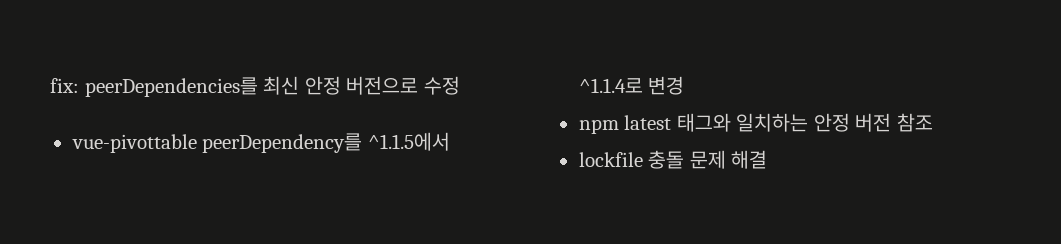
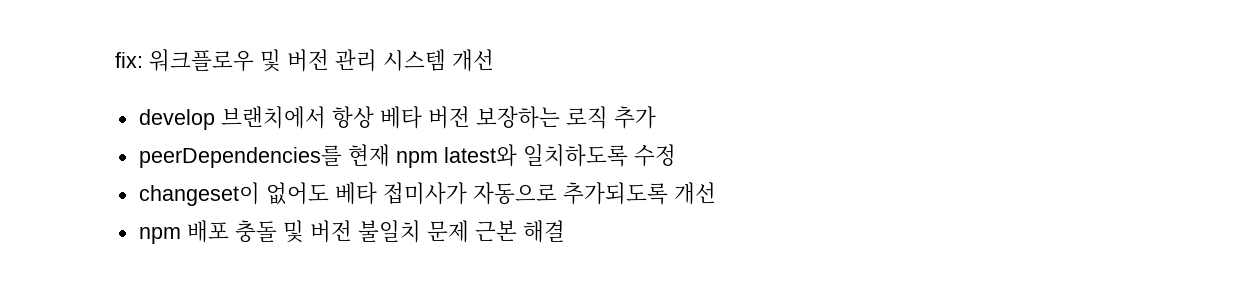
- fix: peerDependencies를 최신 안정 버전으로 수정
- vue-pivottable peerDependency를 ^1.1.5에서 ^1.1.4로 변경
- npm latest 태그와 일치하는 안정 버전 참조
- lockfile 충돌 문제 해결
+ fix: 워크플로우 및 버전 관리 시스템 개선
+ develop 브랜치에서 항상 베타 버전 보장하는 로직 추가
+ peerDependencies를 현재 npm latest와 일치하도록 수정
+ changeset이 없어도 베타 접미사가 자동으로 추가되도록 개선
+ npm 배포 충돌 및 버전 불일치 문제 근본 해결

